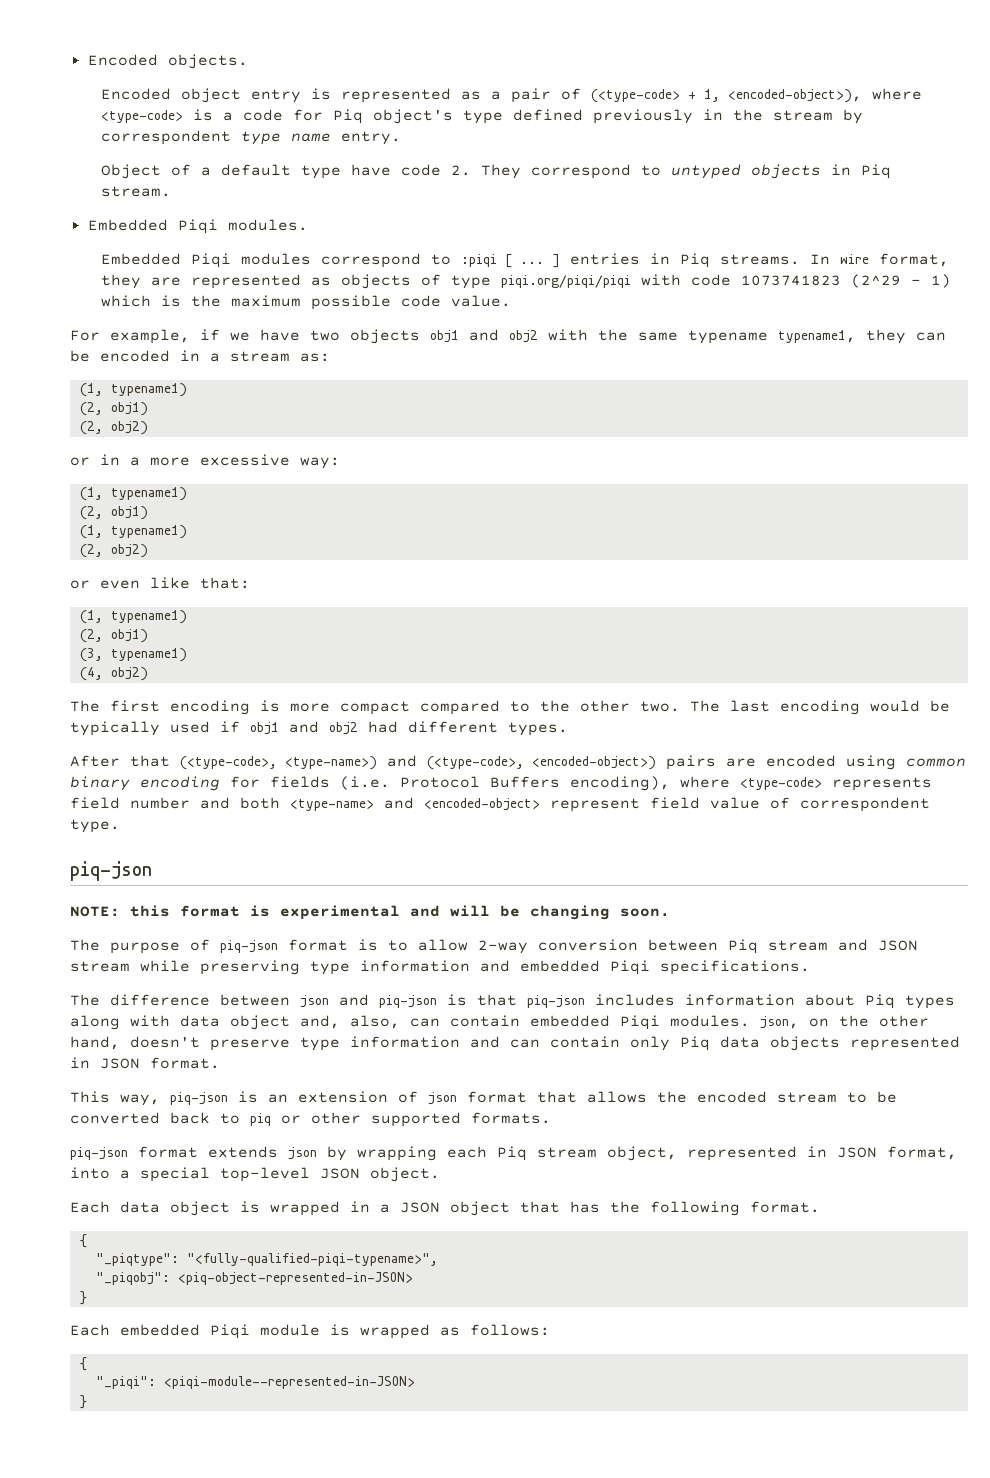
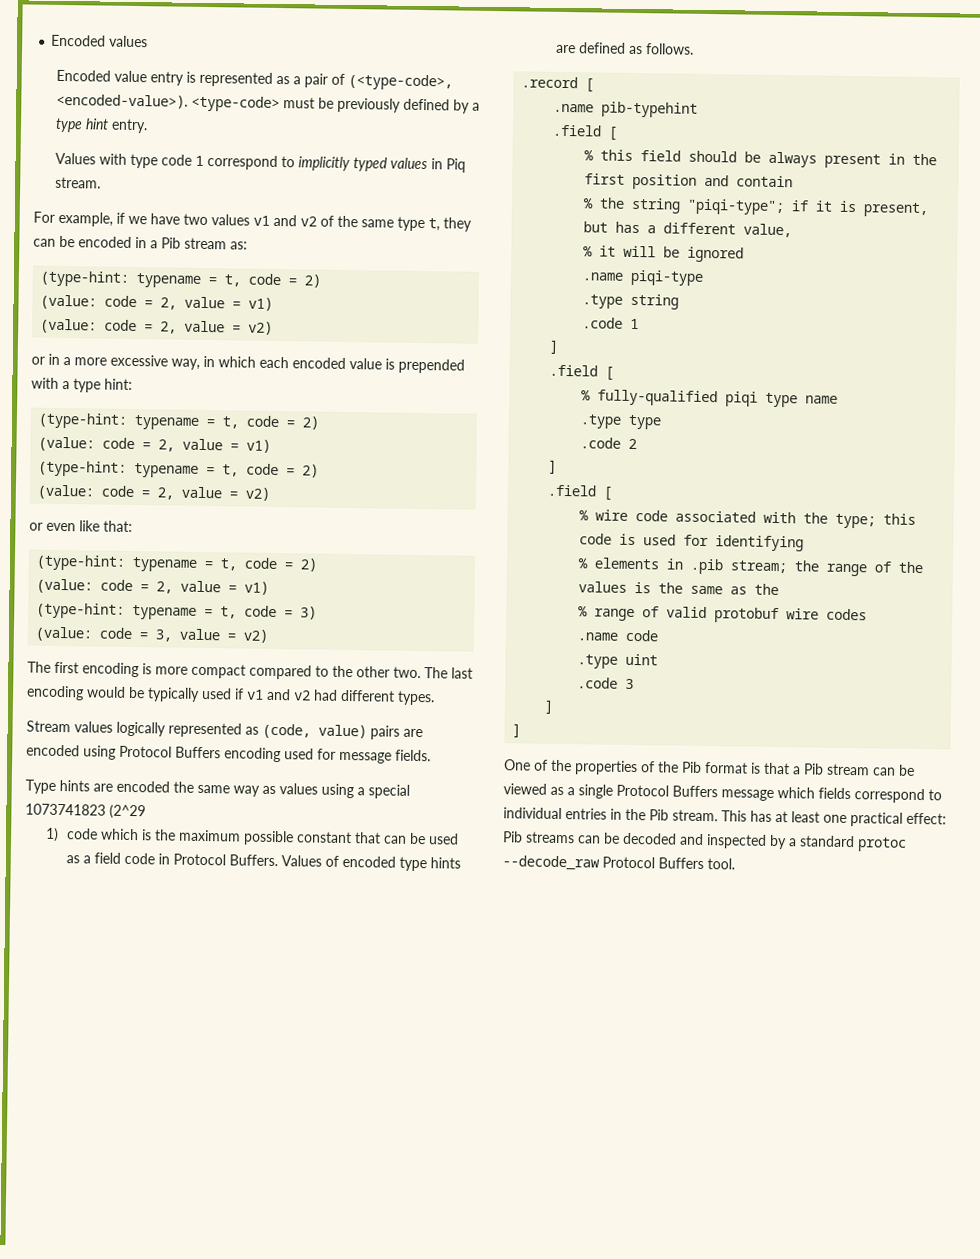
- Encoded objects.
- Encoded object entry is represented as a pair of (<type-code> + 1, <encoded-object>), where <type-code> is a code for Piq object's type defined previously in the stream by correspondent type name entry.
- Object of a default type have code 2. They correspond to untyped objects in Piq stream.
- Embedded Piqi modules.
- Embedded Piqi modules correspond to :piqi [ ... ] entries in Piq streams. In wire format, they are represented as objects of type piqi.org/piqi/piqi with code 1073741823 (2^29 - 1) which is the maximum possible code value.
+ Encoded values
+ Encoded value entry is represented as a pair of (<type-code>, <encoded-value>). <type-code> must be previously defined by a type hint entry.
+ Values with type code 1 correspond to implicitly typed values in Piq stream.
- For example, if we have two objects obj1 and obj2 with the same typename typename1, they can be encoded in a stream as:
- (1, typename1)
- (2, obj1)
- (2, obj2)
+ For example, if we have two values v1 and v2 of the same type t, they can be encoded in a Pib stream as:
+ (type-hint: typename = t, code = 2)
+ (value: code = 2, value = v1)
+ (value: code = 2, value = v2)
- or in a more excessive way:
- (1, typename1)
- (2, obj1)
- (1, typename1)
- (2, obj2)
+ or in a more excessive way, in which each encoded value is prepended with a type hint:
+ (type-hint: typename = t, code = 2)
+ (value: code = 2, value = v1)
+ (type-hint: typename = t, code = 2)
+ (value: code = 2, value = v2)
  or even like that:
- (1, typename1)
- (2, obj1)
- (3, typename1)
- (4, obj2)
+ (type-hint: typename = t, code = 2)
+ (value: code = 2, value = v1)
+ (type-hint: typename = t, code = 3)
+ (value: code = 3, value = v2)
- The last encoding would be typically used if obj1 and obj2 had different types.
+ The last encoding would be typically used if v1 and v2 had different types.
- After that (<type-code>, <type-name>) and (<type-code>, <encoded-object>) pairs are encoded using common binary encoding for fields (i.e. Protocol Buffers encoding), where <type-code> represents field number and both <type-name> and <encoded-object> represent field value of correspondent type.
- piq-json
- NOTE: this format is experimental and will be changing soon.
- The purpose of piq-json format is to allow 2-way conversion between Piq stream and JSON stream while preserving type information and embedded Piqi specifications.
- The difference between json and piq-json is that piq-json includes information about Piq types along with data object and, also, can contain embedded Piqi modules. json, on the other hand, doesn't preserve type information and can contain only Piq data objects represented in JSON format.
- This way, piq-json is an extension of json format that allows the encoded stream to be converted back to piq or other supported formats.
- piq-json format extends json by wrapping each Piq stream object, represented in JSON format, into a special top-level JSON object.
- Each data object is wrapped in a JSON object that has the following format.
- {
- "_piqtype": "<fully-qualified-piqi-typename>",
- "_piqobj": <piq-object-represented-in-JSON>
- }
- Each embedded Piqi module is wrapped as follows:
- {
- "_piqi": <piqi-module--represented-in-JSON>
- }
+ Stream values logically represented as (code, value) pairs are encoded using Protocol Buffers encoding used for message fields.
+ Type hints are encoded the same way as values using a special 1073741823 (2^29
+ 1) code which is the maximum possible constant that can be used as a field code in Protocol Buffers. Values of encoded type hints are defined as follows.
+ .record [
+ .name pib-typehint
+ .field [
+ % this field should be always present in the first position and contain
+ % the string "piqi-type"; if it is present, but has a different value,
+ % it will be ignored
+ .name piqi-type
+ .type string
+ .code 1
+ ]
+ .field [
+ % fully-qualified piqi type name
+ .type type
+ .code 2
+ ]
+ .field [
+ % wire code associated with the type; this code is used for identifying
+ % elements in .pib stream; the range of the values is the same as the
+ % range of valid protobuf wire codes
+ .name code
+ .type uint
+ .code 3
+ ]
+ ]
+ One of the properties of the Pib format is that a Pib stream can be viewed as a single Protocol Buffers message which fields correspond to individual entries in the Pib stream. This has at least one practical effect: Pib streams can be decoded and inspected by a standard protoc --decode_raw Protocol Buffers tool.

